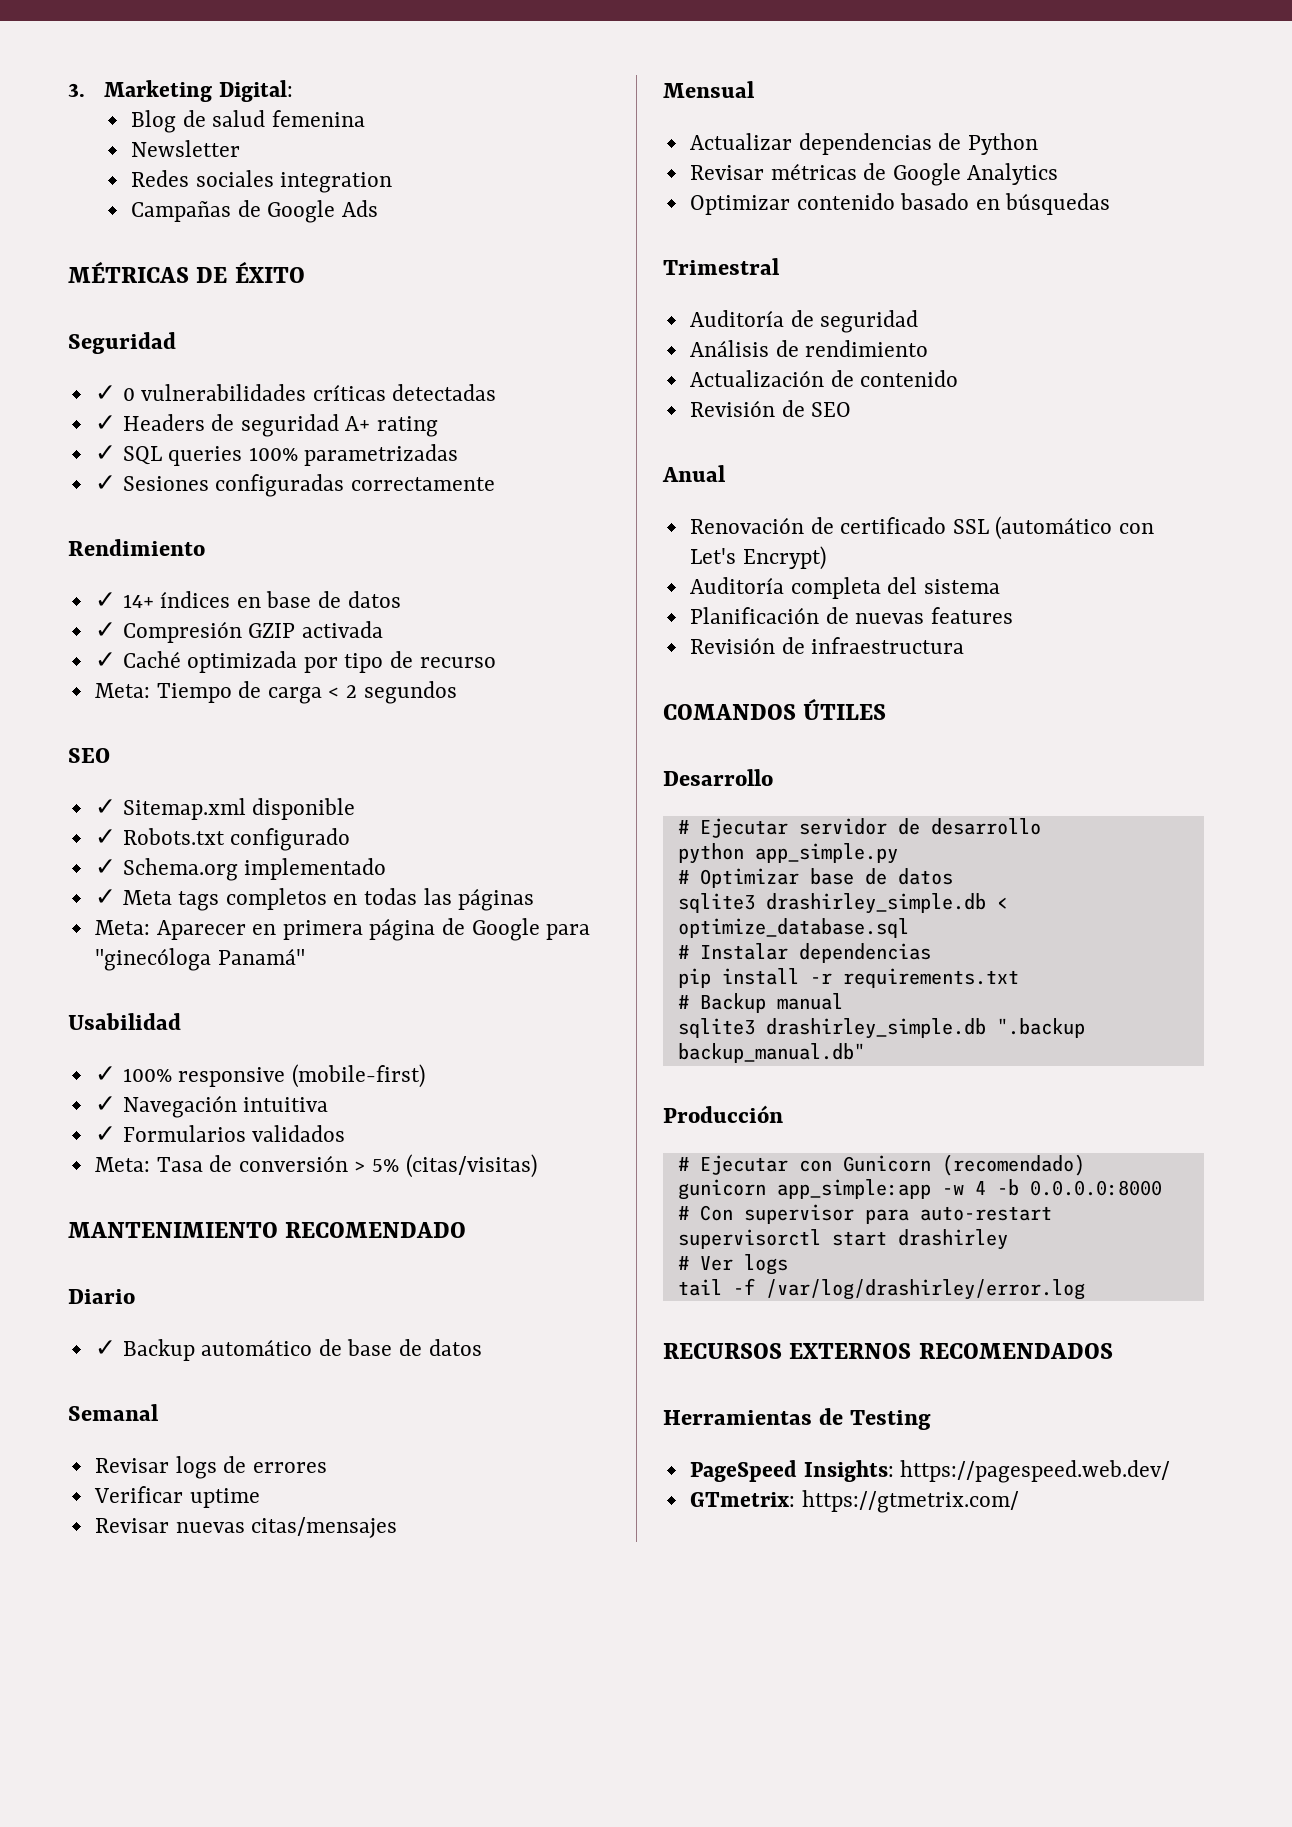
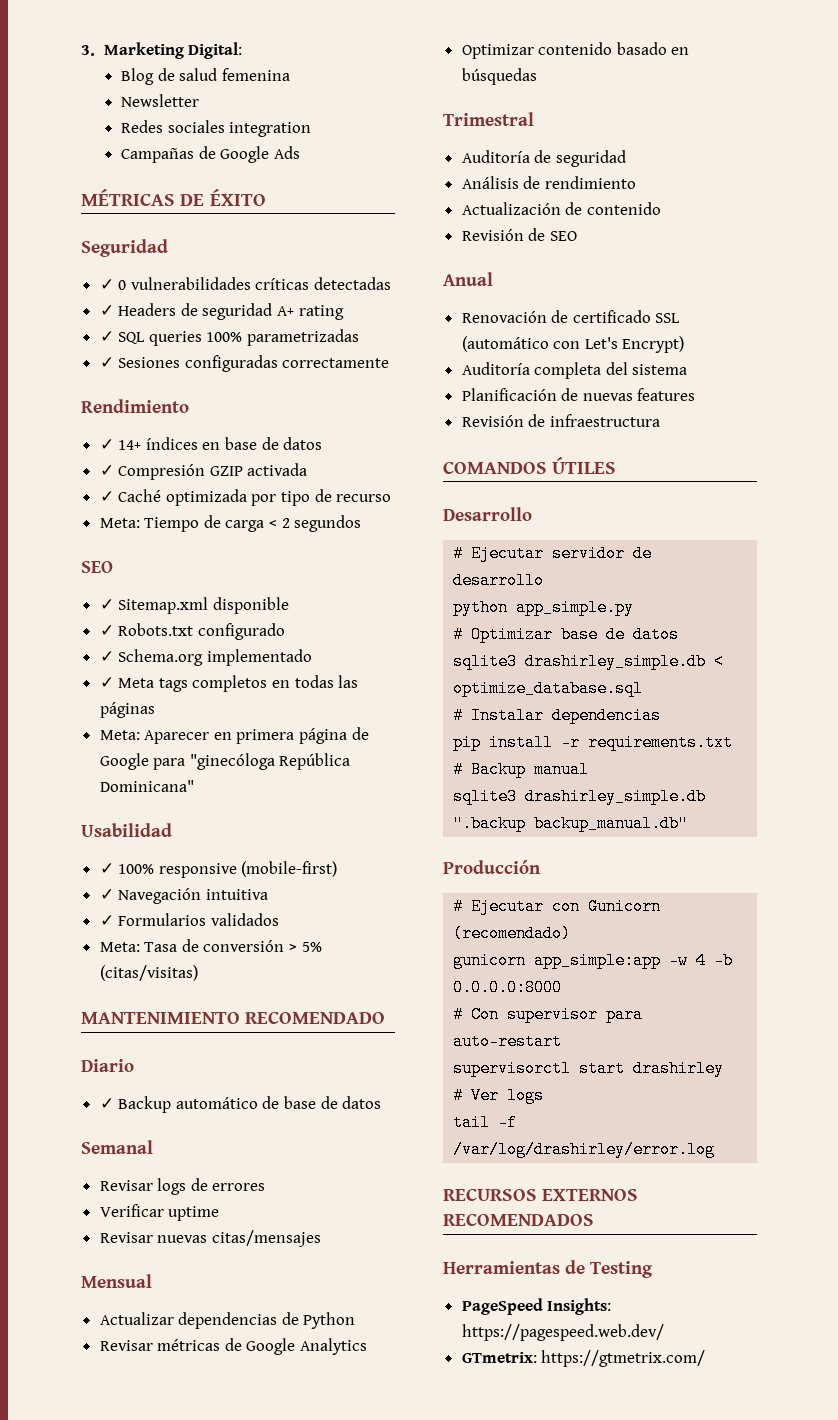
- Meta: Aparecer en primera página de Google para "ginecóloga Panamá"
+ Meta: Aparecer en primera página de Google para "ginecóloga República Dominicana"

